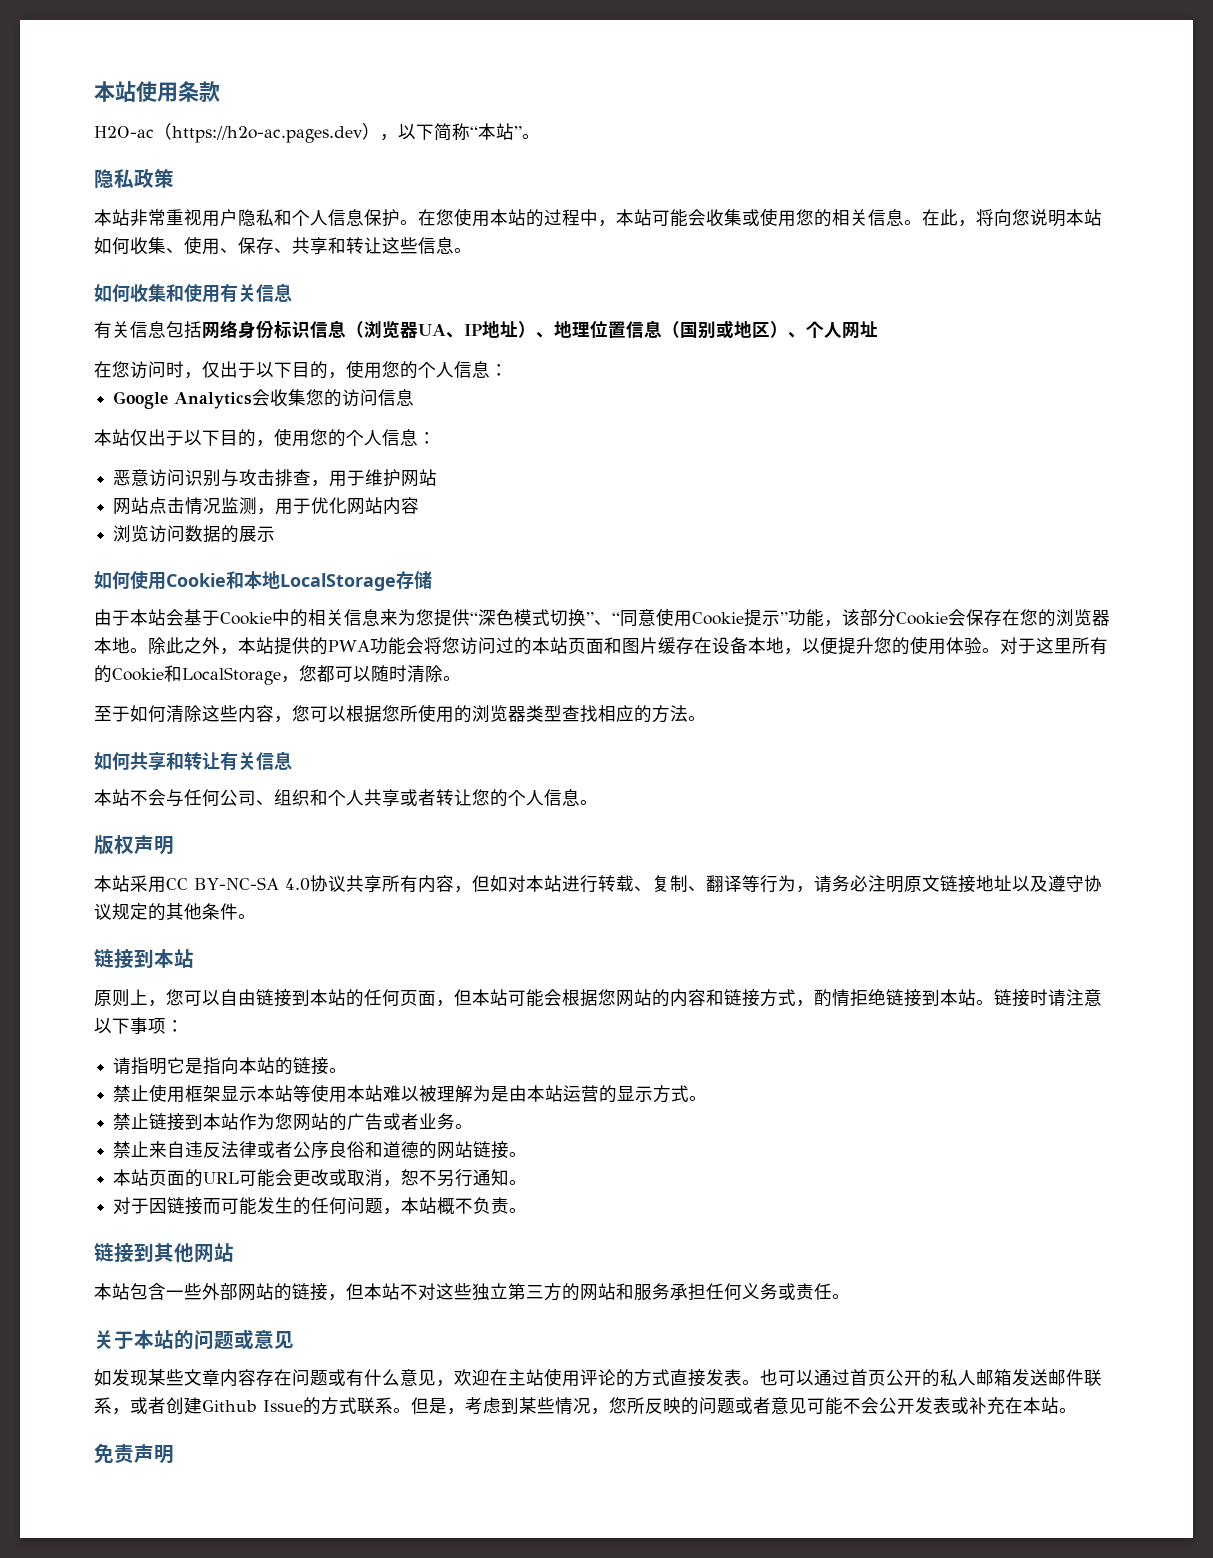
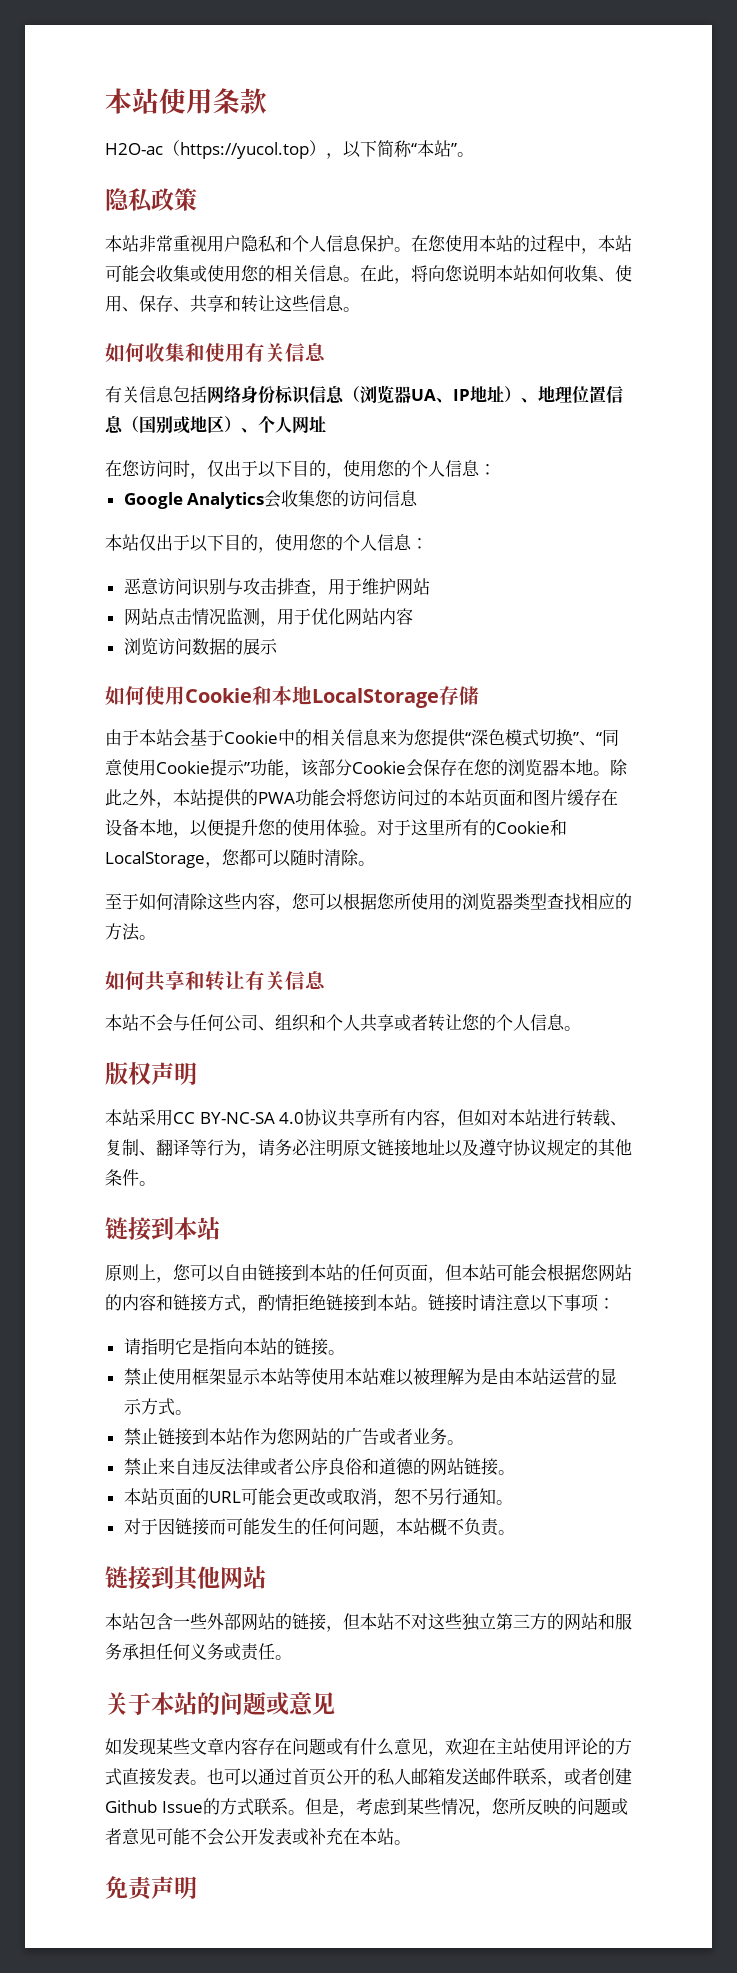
- H2O-ac（https://h2o-ac.pages.dev），以下简称“本站”。
+ H2O-ac（https://yucol.top），以下简称“本站”。

